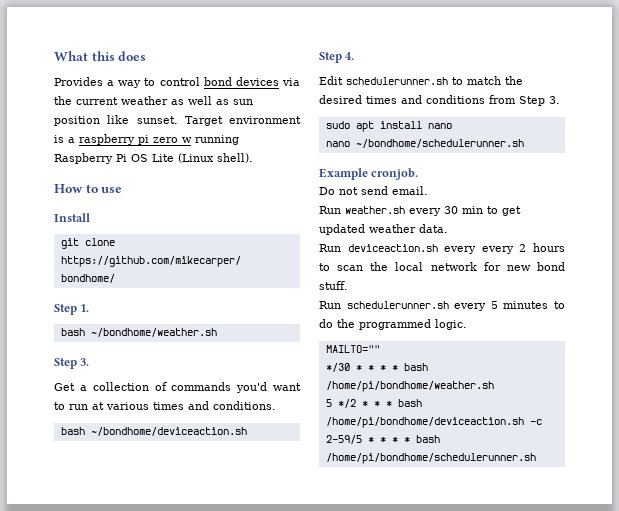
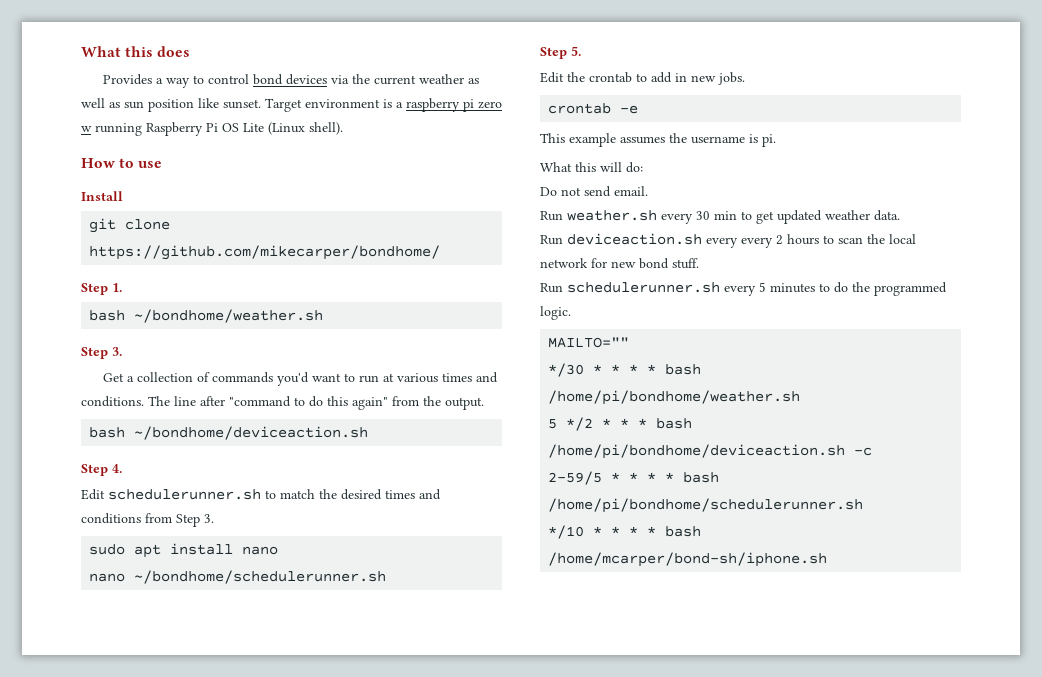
+ The line after "command to do this again" from the output.
- Example cronjob.
+ Step 5.
+ Edit the crontab to add in new jobs.
+ crontab -e
+ This example assumes the username is pi.
+ What this will do:
+ */10 * * * * bash /home/mcarper/bond-sh/iphone.sh

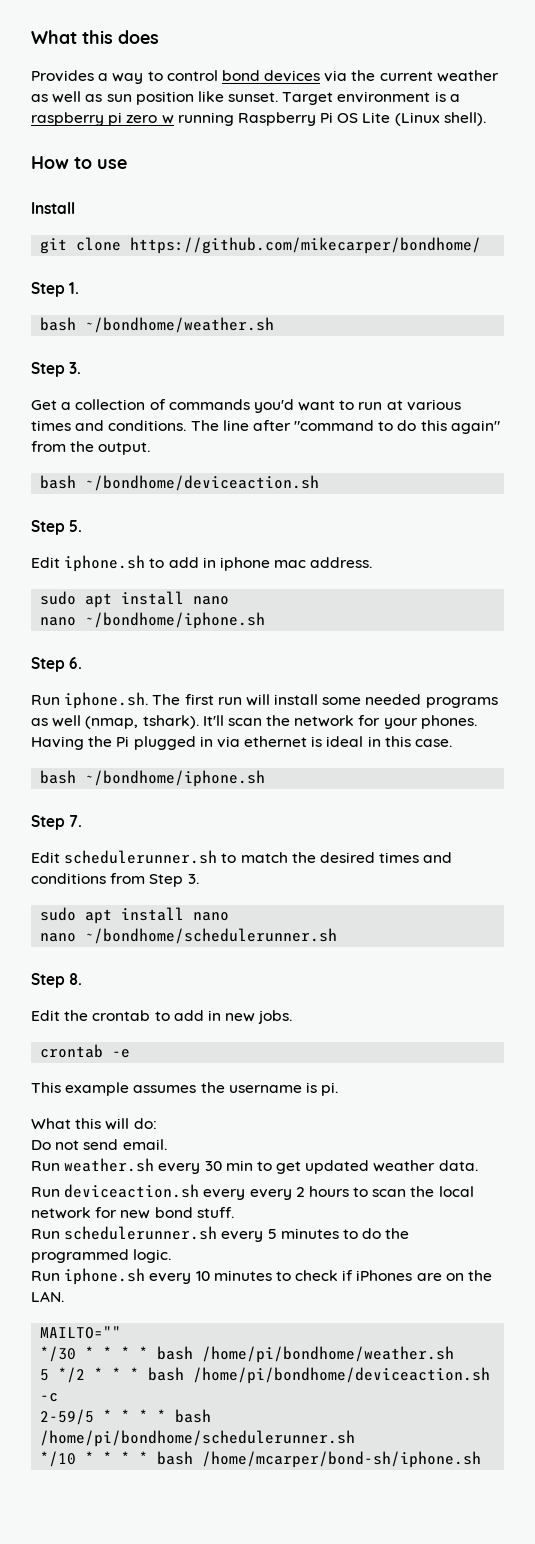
- Step 4.
+ Step 5.
+ Edit iphone.sh to add in iphone mac address.
+ sudo apt install nano
+ nano ~/bondhome/iphone.sh
+ Step 6.
+ Run iphone.sh. The first run will install some needed programs as well (nmap, tshark). It'll scan the network for your phones. Having the Pi plugged in via ethernet is ideal in this case.
+ bash ~/bondhome/iphone.sh
+ Step 7.
- Step 5.
+ Step 8.
+ Run iphone.sh every 10 minutes to check if iPhones are on the LAN.

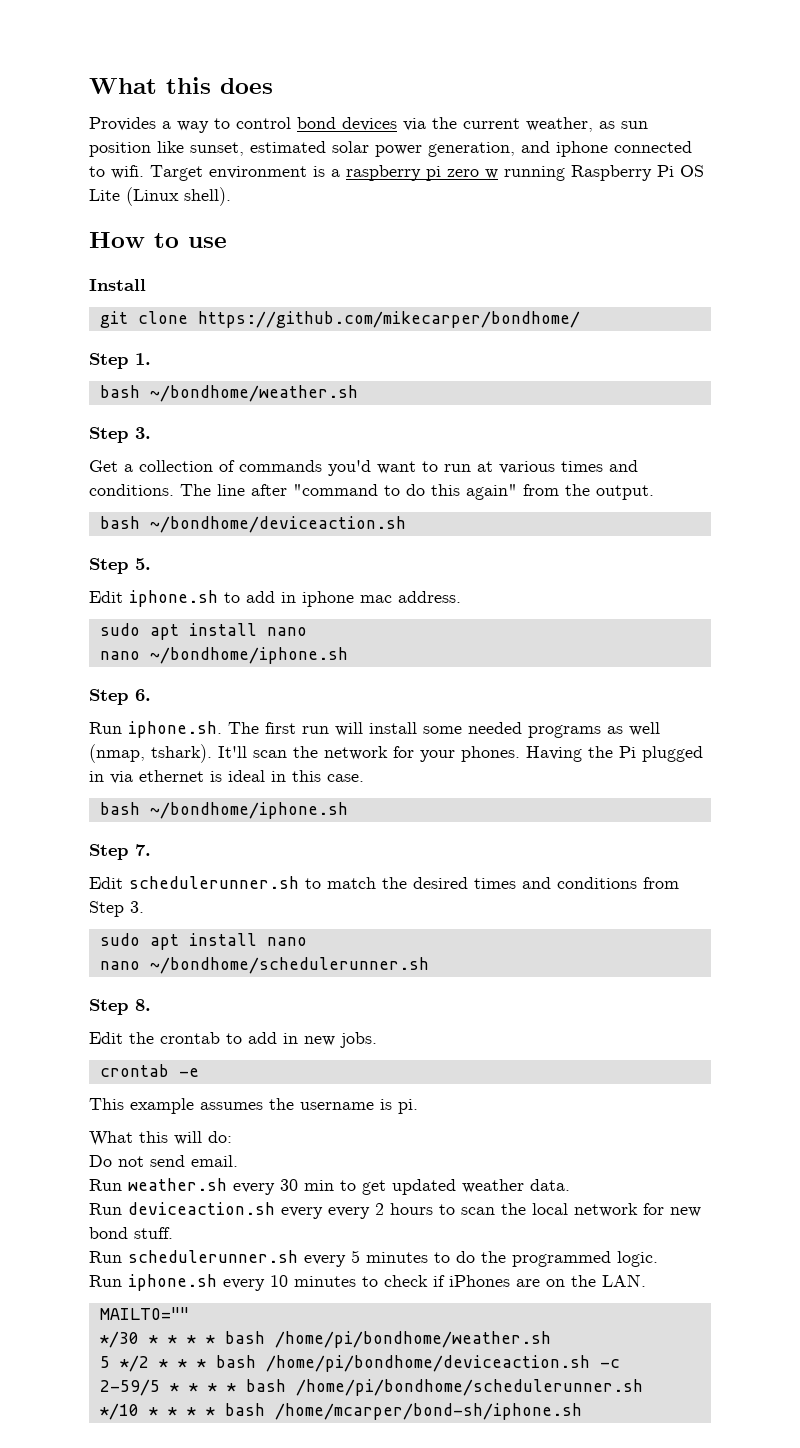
- Provides a way to control bond devices via the current weather as well as sun position like sunset.
+ Provides a way to control bond devices via the current weather, as sun position like sunset, estimated solar power generation, and iphone connected to wifi.

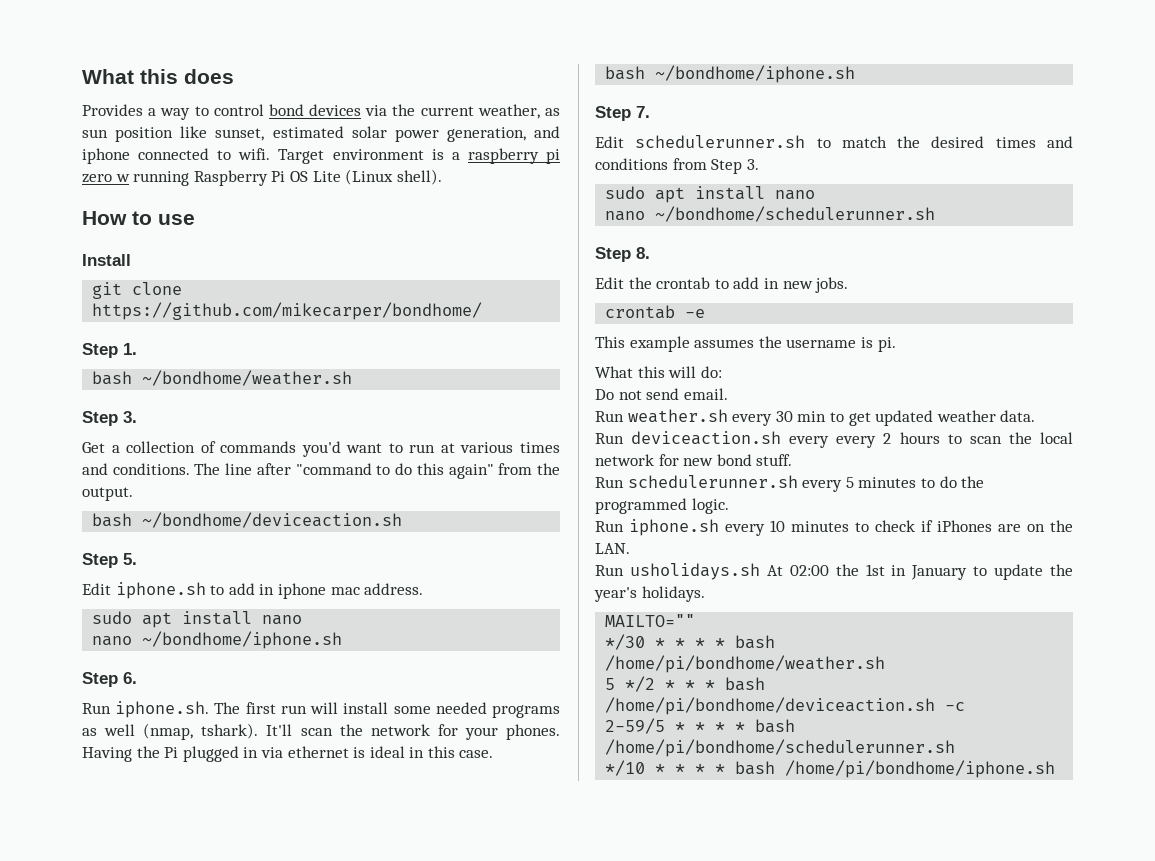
+ Run usholidays.sh At 02:00 the 1st in January to update the year's holidays.
- */10 * * * * bash /home/mcarper/bond-sh/iphone.sh
+ */10 * * * * bash /home/pi/bondhome/iphone.sh

